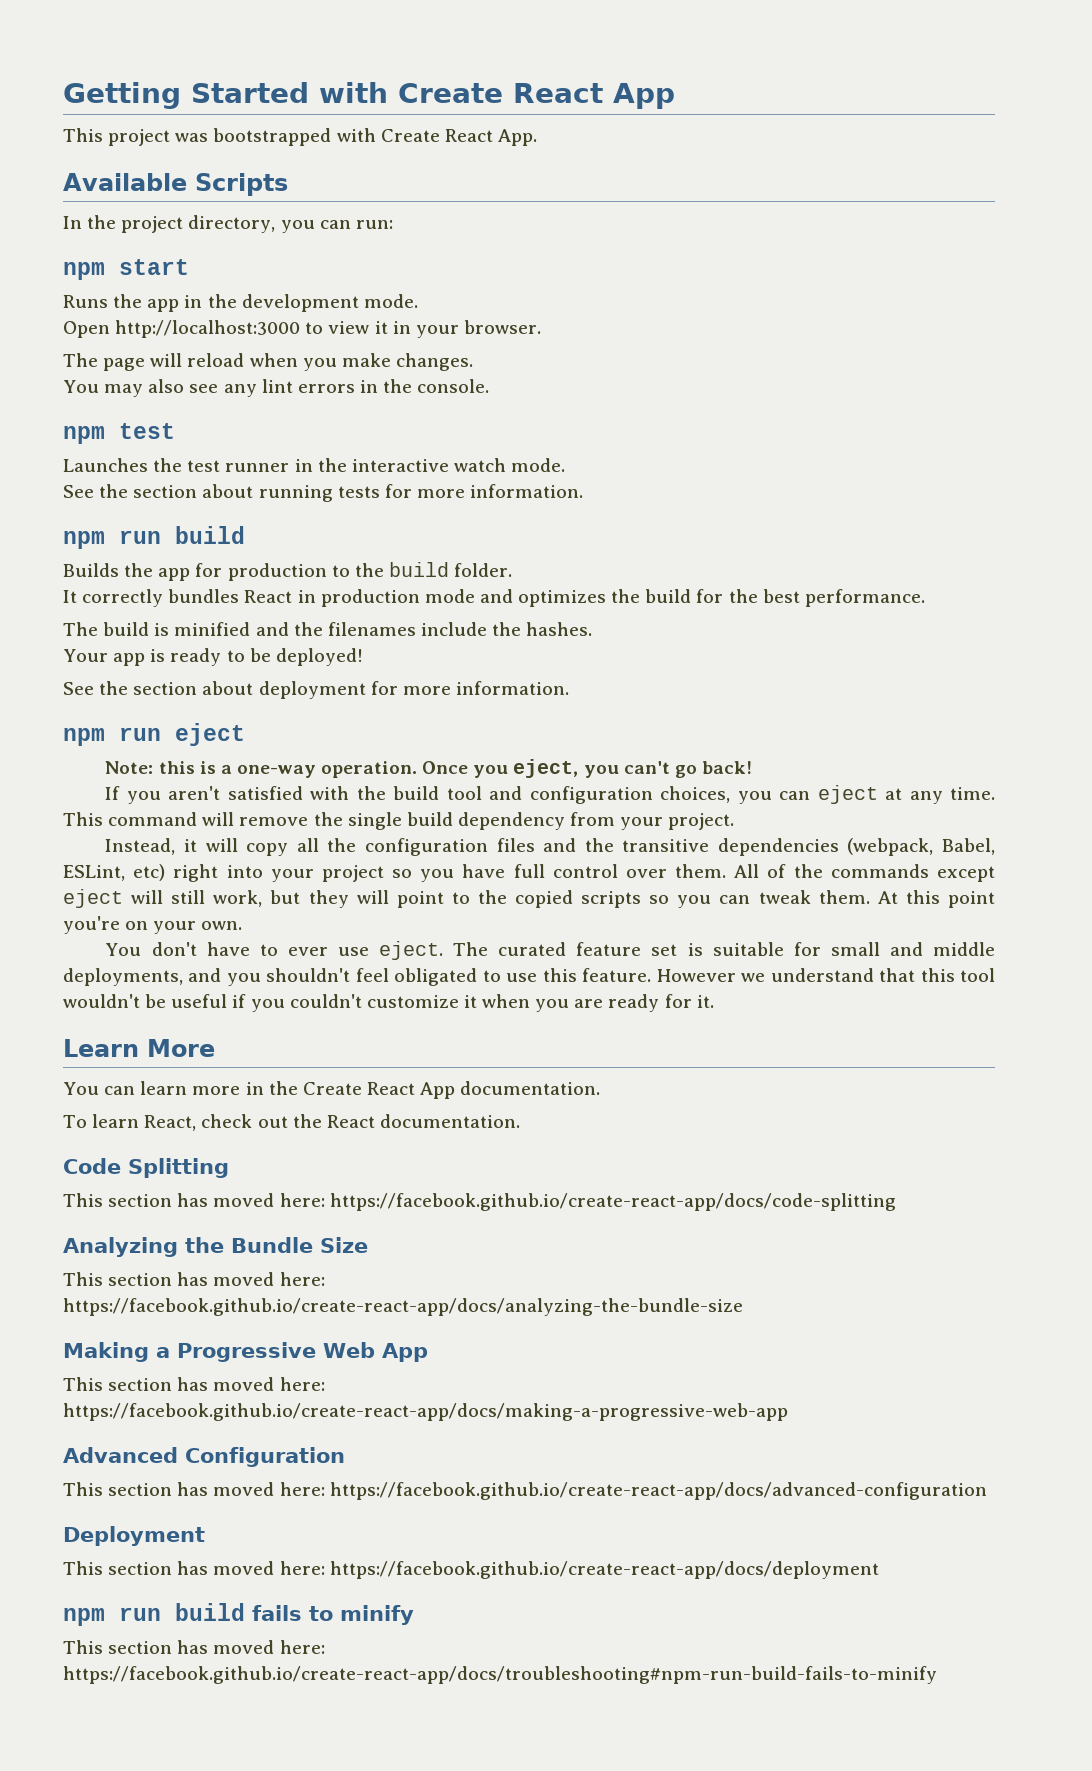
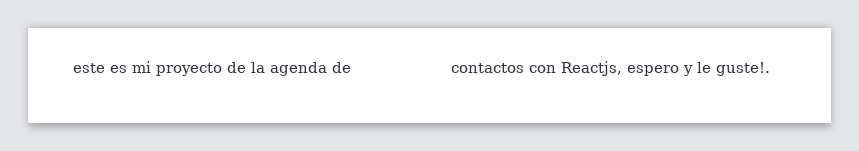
- Getting Started with Create React App
- This project was bootstrapped with Create React App.
- Available Scripts
- In the project directory, you can run:
- npm start
- Runs the app in the development mode.
- Open http://localhost:3000 to view it in your browser.
- The page will reload when you make changes.
- You may also see any lint errors in the console.
- npm test
- Launches the test runner in the interactive watch mode.
- See the section about running tests for more information.
- npm run build
- Builds the app for production to the build folder.
- It correctly bundles React in production mode and optimizes the build for the best performance.
- The build is minified and the filenames include the hashes.
- Your app is ready to be deployed!
- See the section about deployment for more information.
- npm run eject
- Note: this is a one-way operation. Once you eject, you can't go back!
- If you aren't satisfied with the build tool and configuration choices, you can eject at any time. This command will remove the single build dependency from your project.
- Instead, it will copy all the configuration files and the transitive dependencies (webpack, Babel, ESLint, etc) right into your project so you have full control over them. All of the commands except eject will still work, but they will point to the copied scripts so you can tweak them. At this point you're on your own.
- You don't have to ever use eject. The curated feature set is suitable for small and middle deployments, and you shouldn't feel obligated to use this feature. However we understand that this tool wouldn't be useful if you couldn't customize it when you are ready for it.
- Learn More
- You can learn more in the Create React App documentation.
- To learn React, check out the React documentation.
- Code Splitting
- This section has moved here: https://facebook.github.io/create-react-app/docs/code-splitting
- Analyzing the Bundle Size
- This section has moved here: https://facebook.github.io/create-react-app/docs/analyzing-the-bundle-size
- Making a Progressive Web App
- This section has moved here: https://facebook.github.io/create-react-app/docs/making-a-progressive-web-app
- Advanced Configuration
- This section has moved here: https://facebook.github.io/create-react-app/docs/advanced-configuration
- Deployment
- This section has moved here: https://facebook.github.io/create-react-app/docs/deployment
- npm run build fails to minify
- This section has moved here: https://facebook.github.io/create-react-app/docs/troubleshooting#npm-run-build-fails-to-minify
+ este es mi proyecto de la agenda de contactos con Reactjs, espero y le guste!.

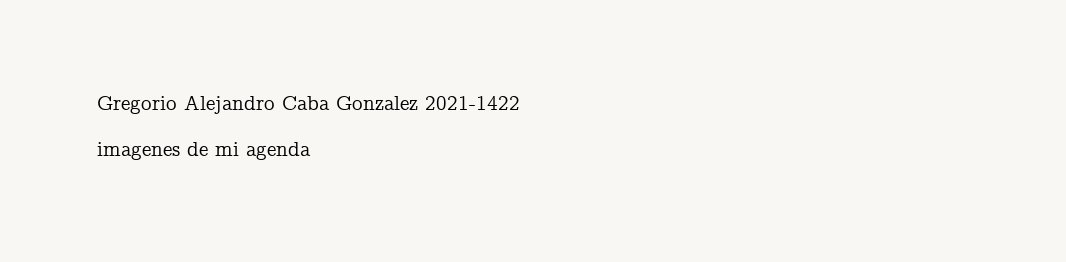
- este es mi proyecto de la agenda de contactos con Reactjs, espero y le guste!.
+ Gregorio Alejandro Caba Gonzalez 2021-1422
+ imagenes de mi agenda

